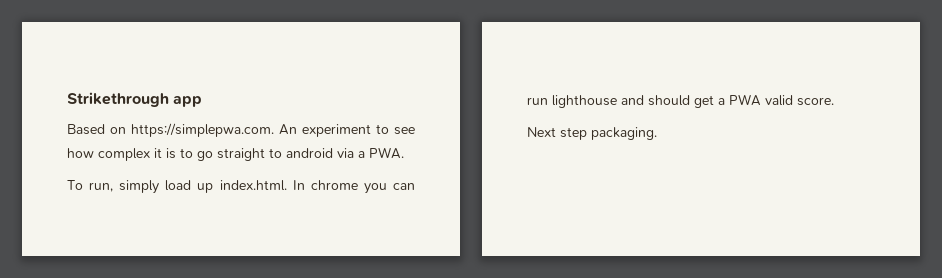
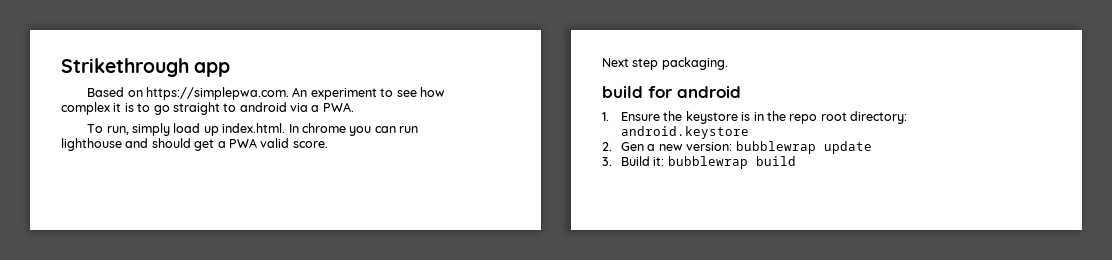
+ build for android
+ 1. Ensure the keystore is in the repo root directory: android.keystore
+ 2. Gen a new version: bubblewrap update
+ 3. Build it: bubblewrap build

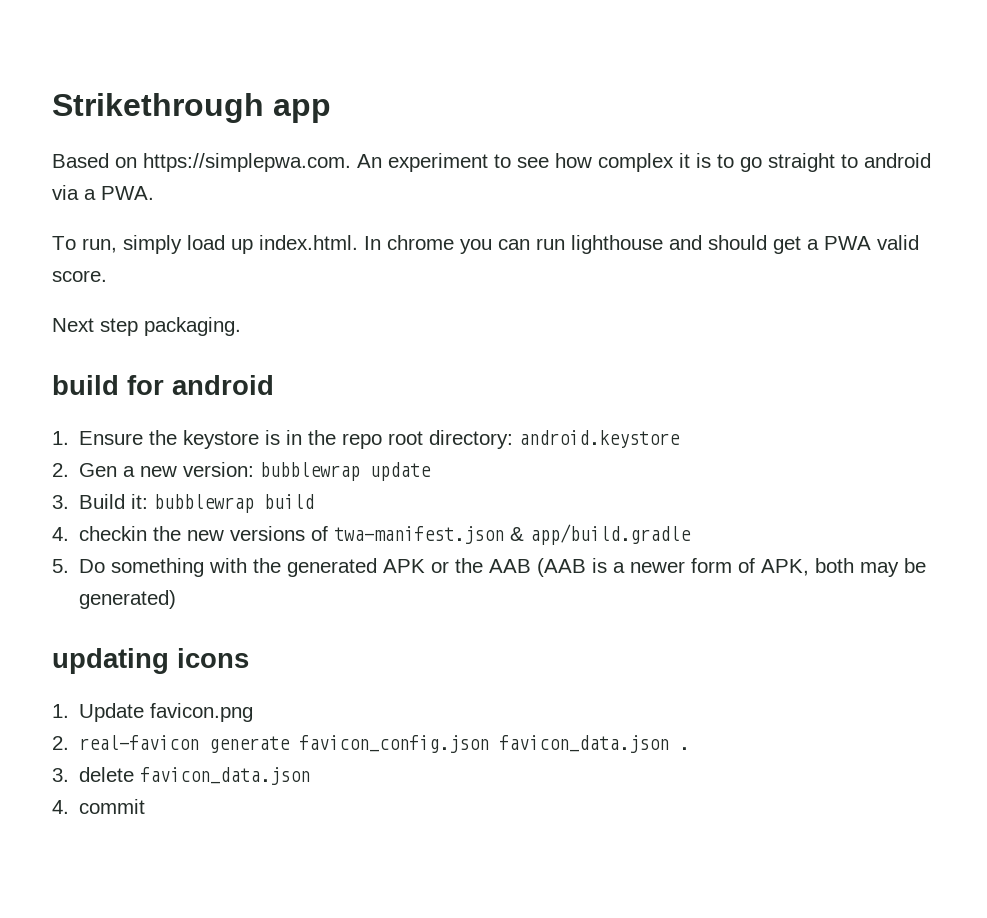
+ 4. checkin the new versions of twa-manifest.json & app/build.gradle
+ 5. Do something with the generated APK or the AAB (AAB is a newer form of APK, both may be generated)
+ updating icons
+ 1. Update favicon.png
+ 2. real-favicon generate favicon_config.json favicon_data.json .
+ 3. delete favicon_data.json
+ 4. commit

